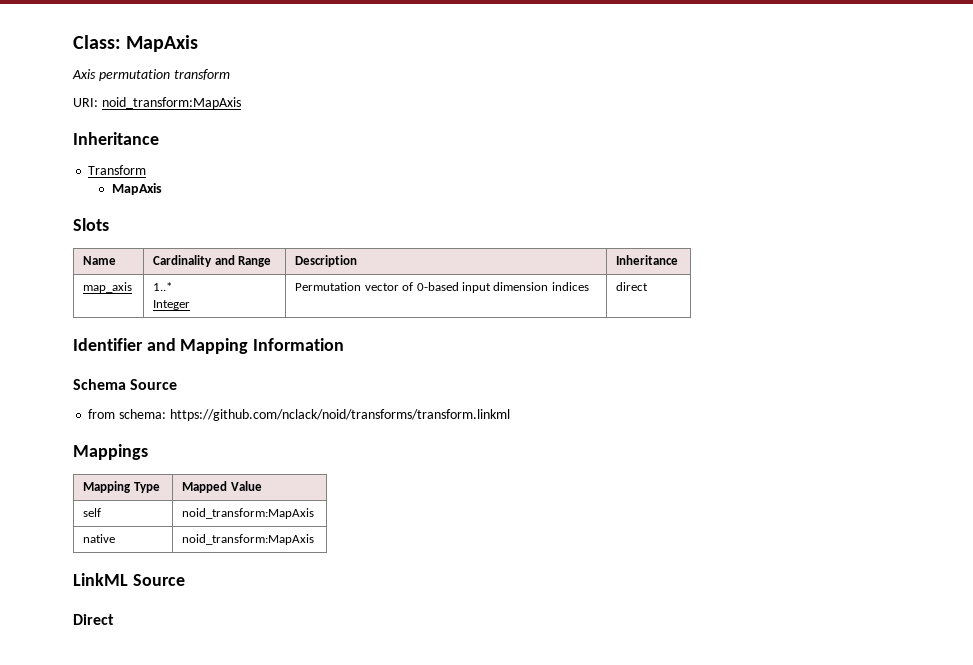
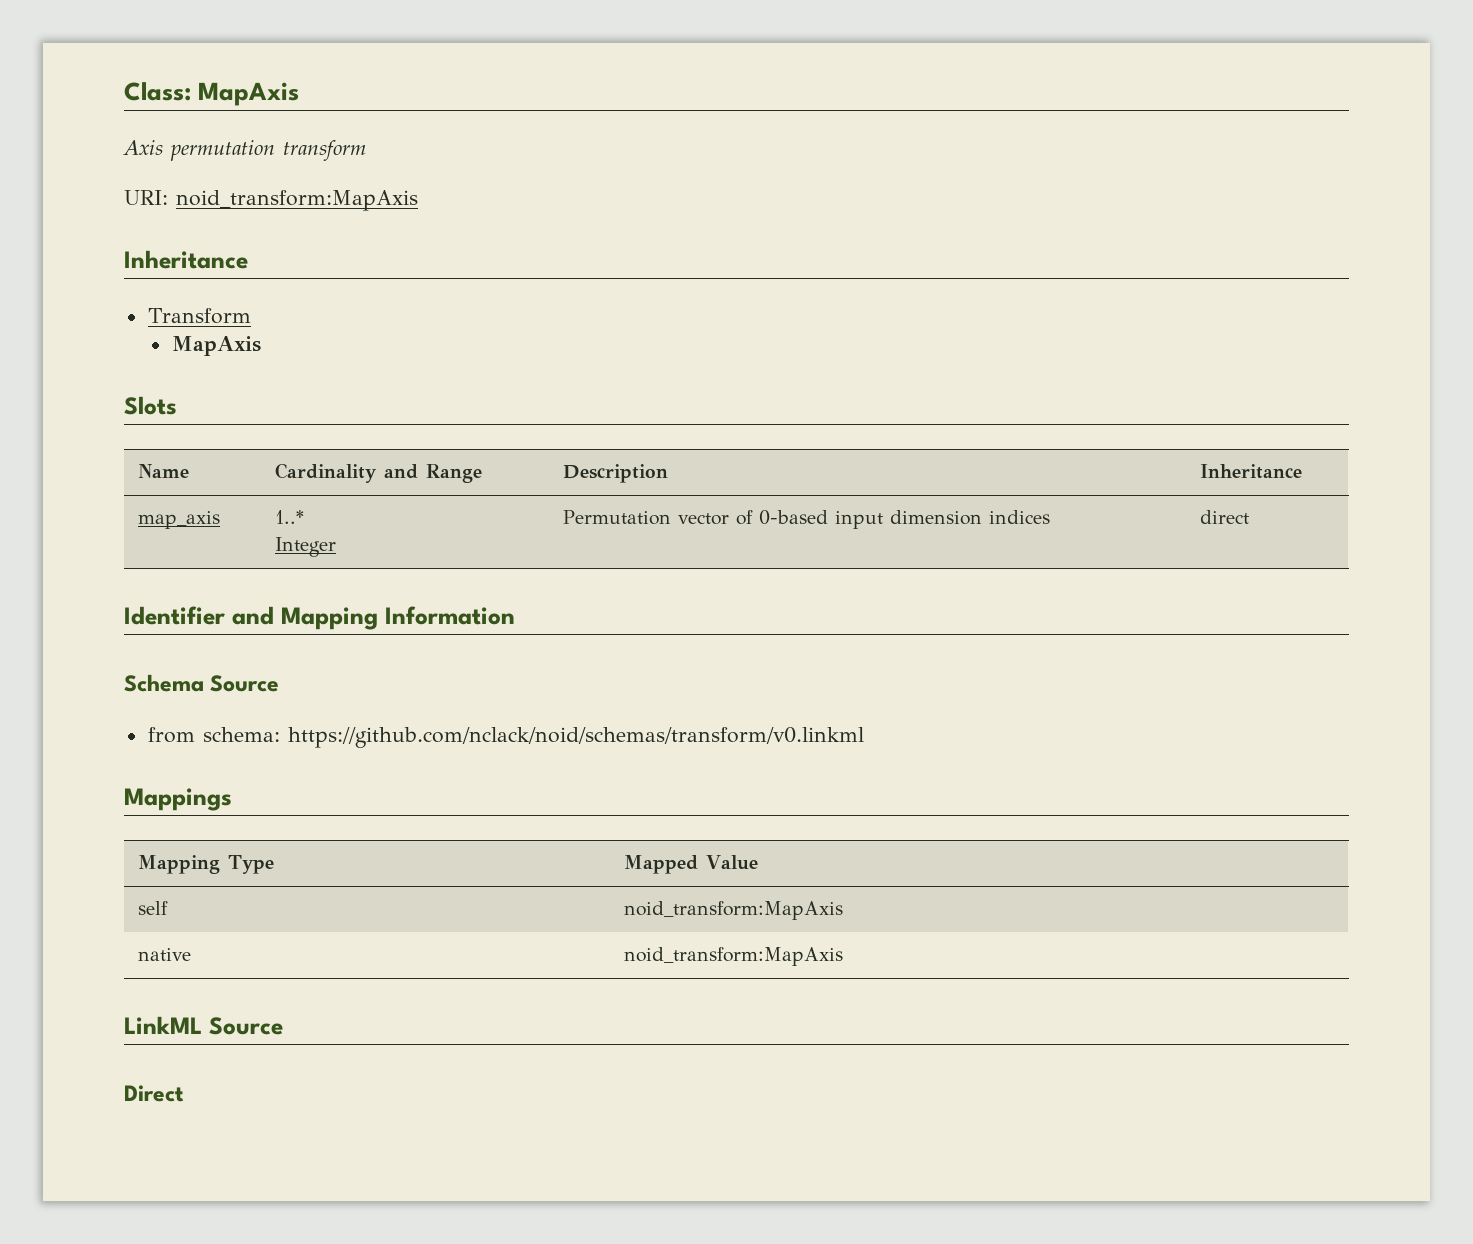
- from schema: https://github.com/nclack/noid/transforms/transform.linkml
+ from schema: https://github.com/nclack/noid/schemas/transform/v0.linkml

